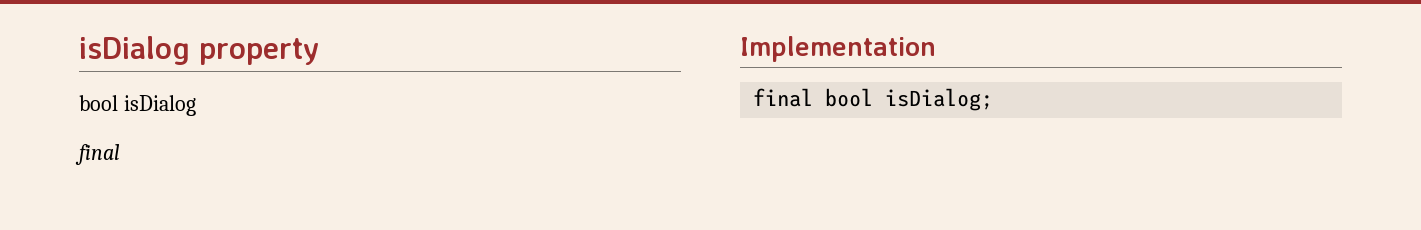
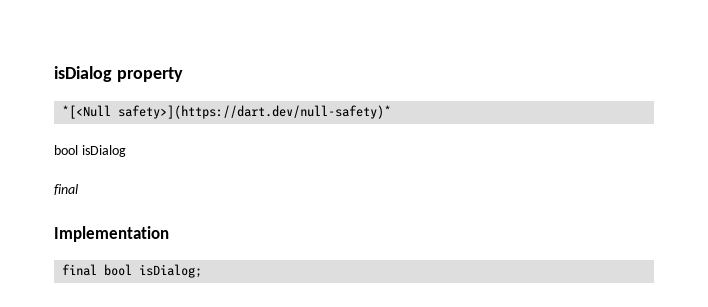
+ *[<Null safety>](https://dart.dev/null-safety)*

